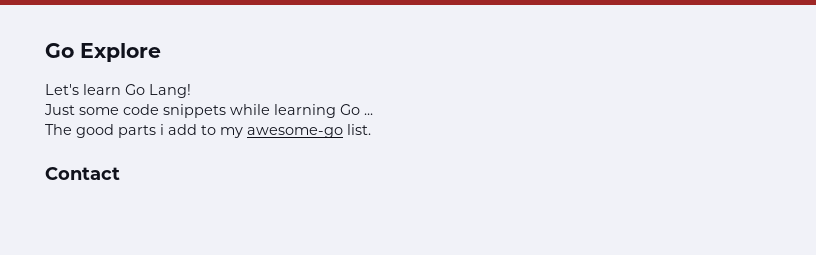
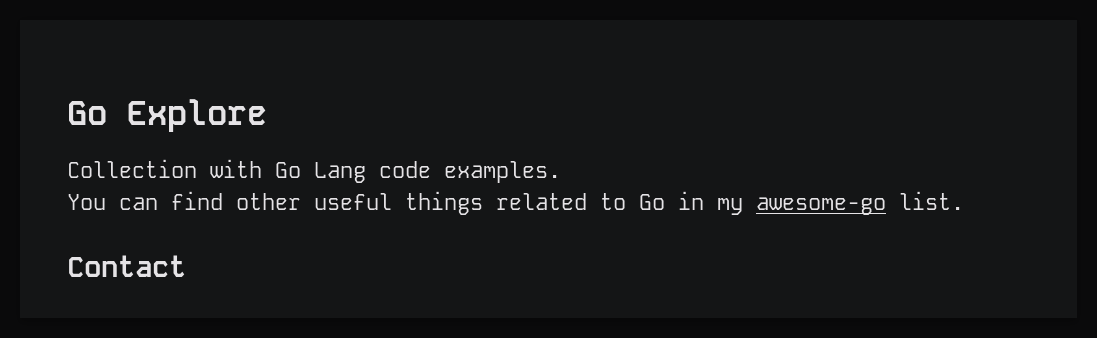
- Let's learn Go Lang!
- Just some code snippets while learning Go ...
- The good parts i add to my awesome-go list.
+ Collection with Go Lang code examples.
+ You can find other useful things related to Go in my awesome-go list.

